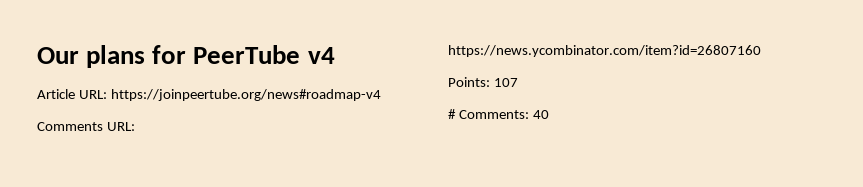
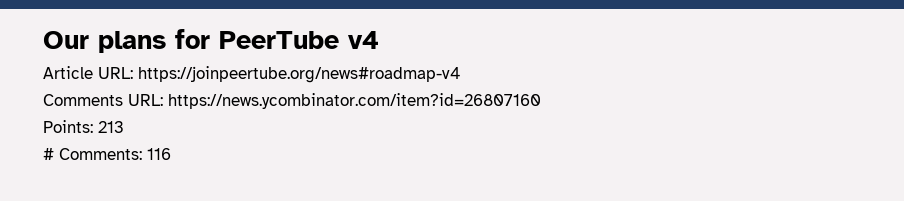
- Points: 107
+ Points: 213
- # Comments: 40
+ # Comments: 116

